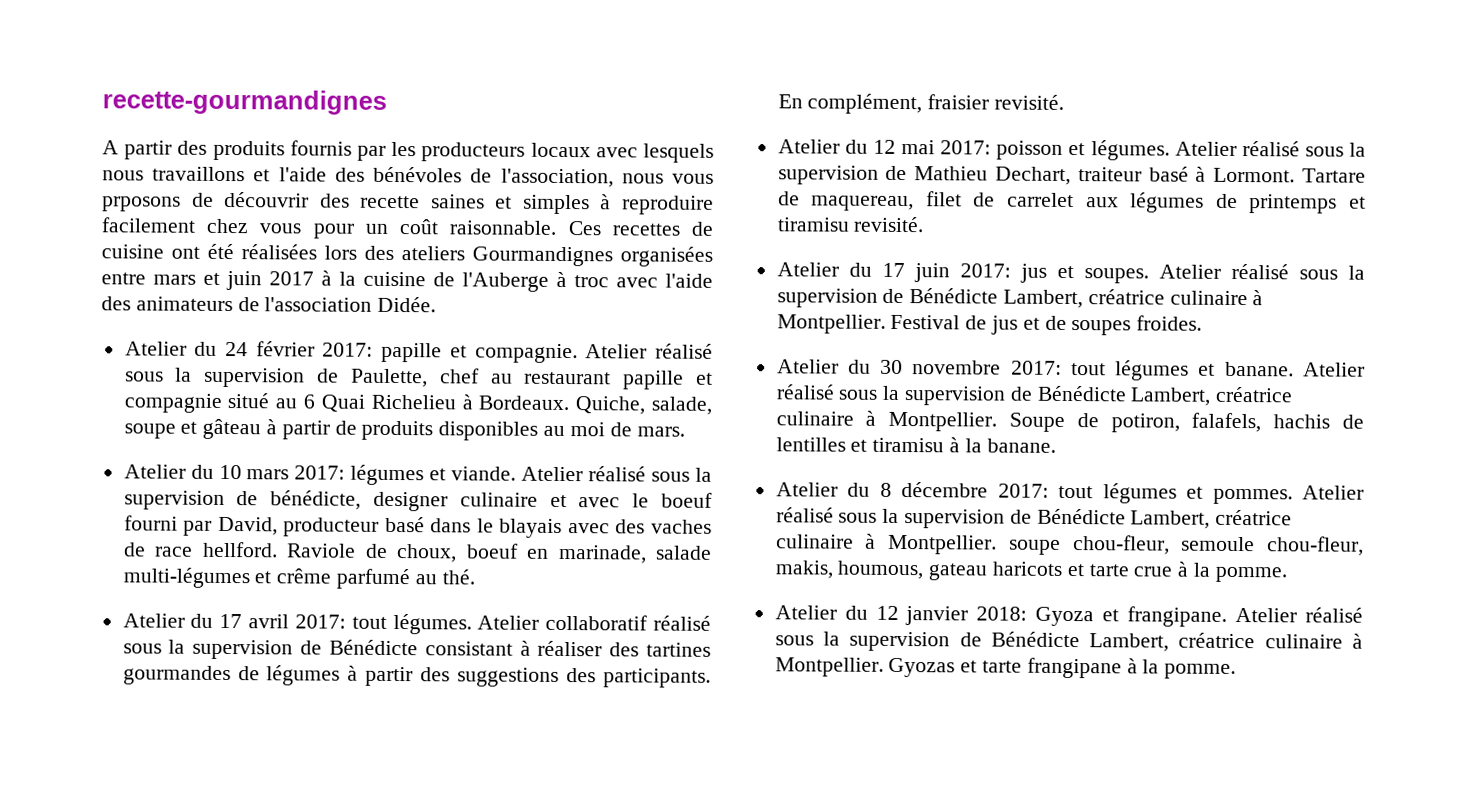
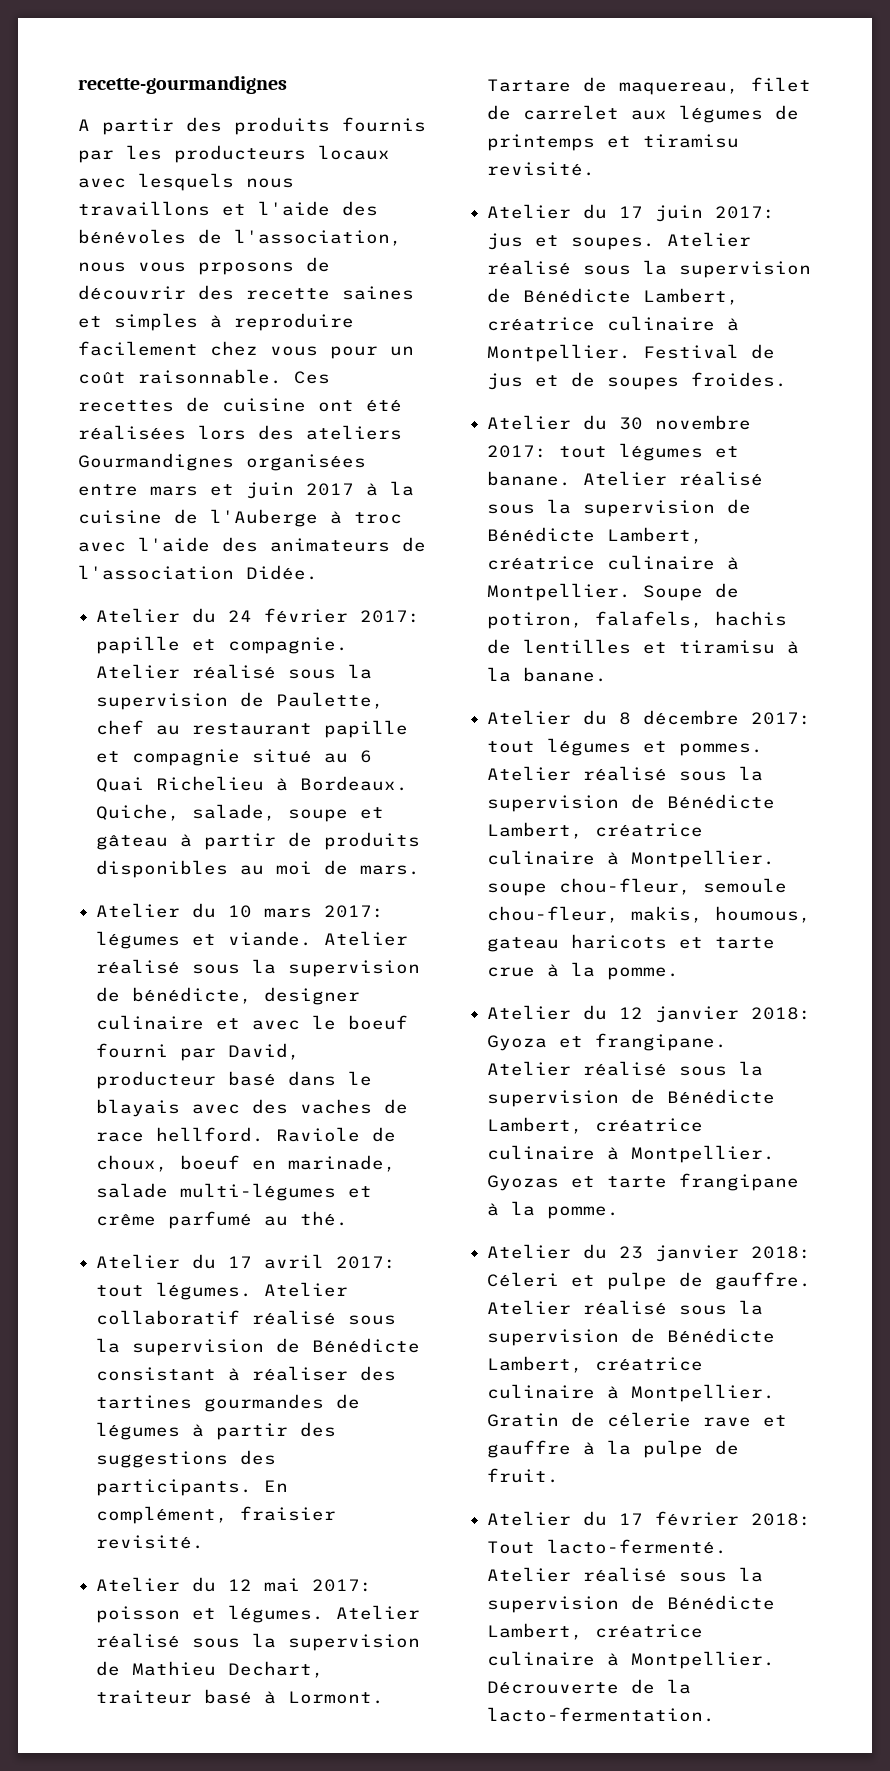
+ Atelier du 23 janvier 2018: Céleri et pulpe de gauffre. Atelier réalisé sous la supervision de Bénédicte Lambert, créatrice culinaire à Montpellier. Gratin de célerie rave et gauffre à la pulpe de fruit.
+ Atelier du 17 février 2018: Tout lacto-fermenté. Atelier réalisé sous la supervision de Bénédicte Lambert, créatrice culinaire à Montpellier. Décrouverte de la lacto-fermentation.

